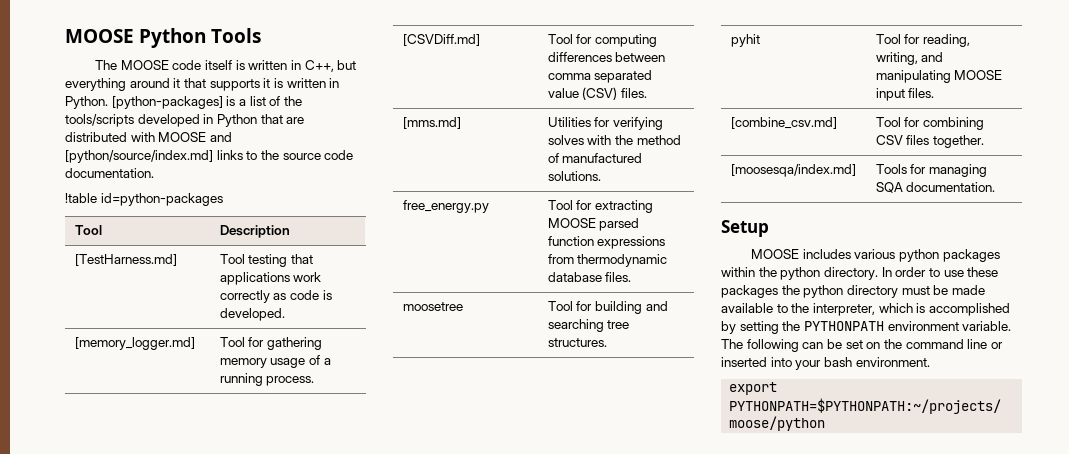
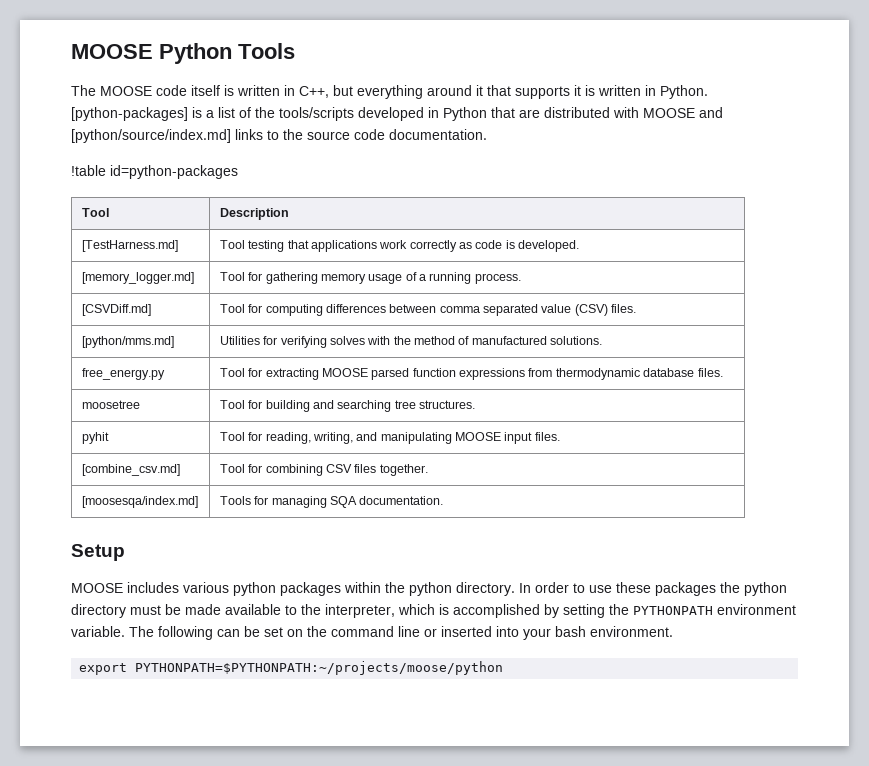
- [mms.md] | Utilities for verifying solves with the method of manufactured solutions.
+ [python/mms.md] | Utilities for verifying solves with the method of manufactured solutions.

